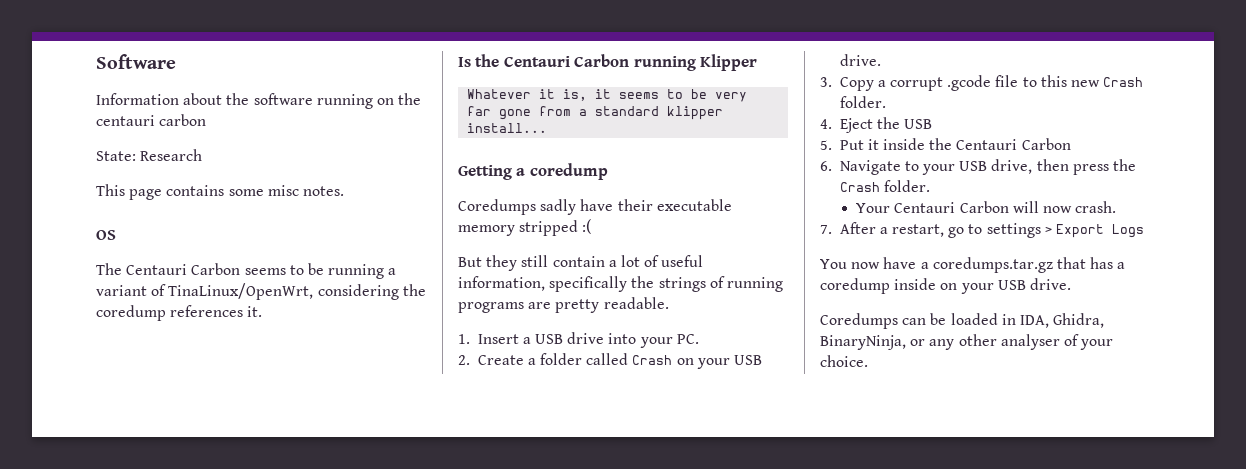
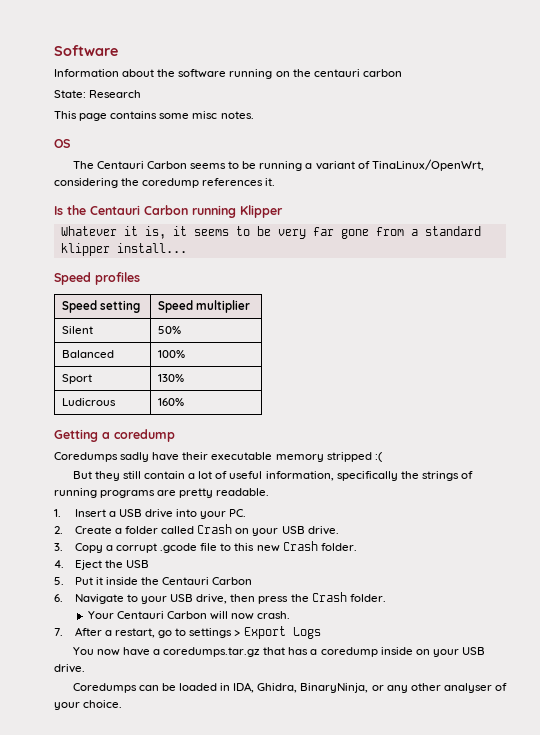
+ Speed profiles
+ Speed setting | Speed multiplier
+ Silent | 50%
+ Balanced | 100%
+ Sport | 130%
+ Ludicrous | 160%

